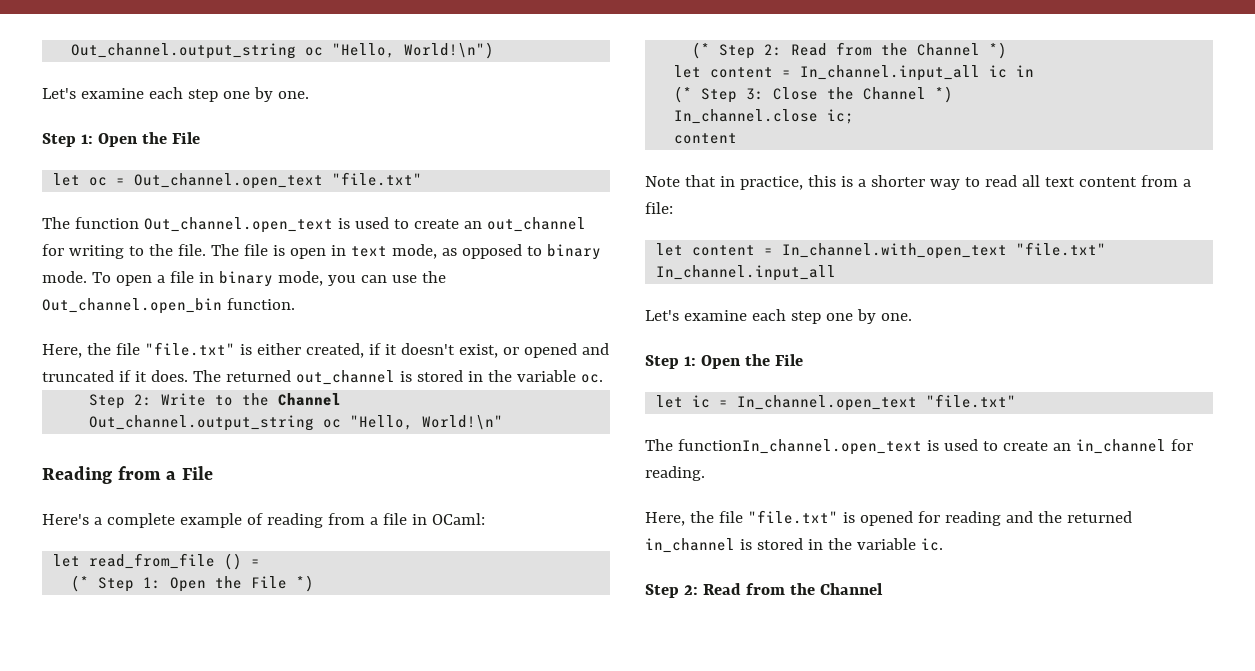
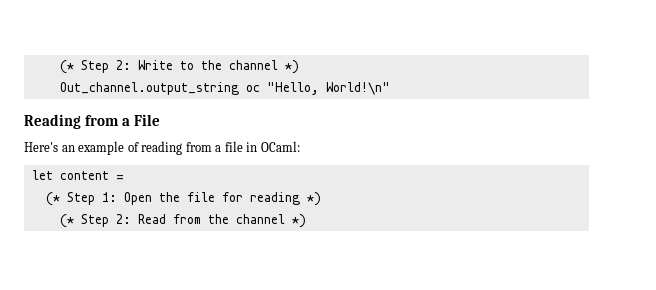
- Out_channel.output_string oc "Hello, World!\n")
- Let's examine each step one by one.
- Step 1: Open the File
- let oc = Out_channel.open_text "file.txt"
- The function Out_channel.open_text is used to create an out_channel for writing to the file. The file is open in text mode, as opposed to binary mode. To open a file in binary mode, you can use the Out_channel.open_bin function.
- Here, the file "file.txt" is either created, if it doesn't exist, or opened and truncated if it does. The returned out_channel is stored in the variable oc.
- Step 2: Write to the Channel
+ (* Step 2: Write to the channel *)
- Here's a complete example of reading from a file in OCaml:
+ Here's an example of reading from a file in OCaml:
- let read_from_file () =
+ let content =
- (* Step 1: Open the File *)
+ (* Step 1: Open the file for reading *)
- (* Step 2: Read from the Channel *)
- let content = In_channel.input_all ic in
- (* Step 3: Close the Channel *)
- In_channel.close ic;
- content
- Note that in practice, this is a shorter way to read all text content from a file:
- let content = In_channel.with_open_text "file.txt" In_channel.input_all
- Let's examine each step one by one.
- Step 1: Open the File
- let ic = In_channel.open_text "file.txt"
- The functionIn_channel.open_text is used to create an in_channel for reading.
- Here, the file "file.txt" is opened for reading and the returned in_channel is stored in the variable ic.
- Step 2: Read from the Channel
+ (* Step 2: Read from the channel *)

